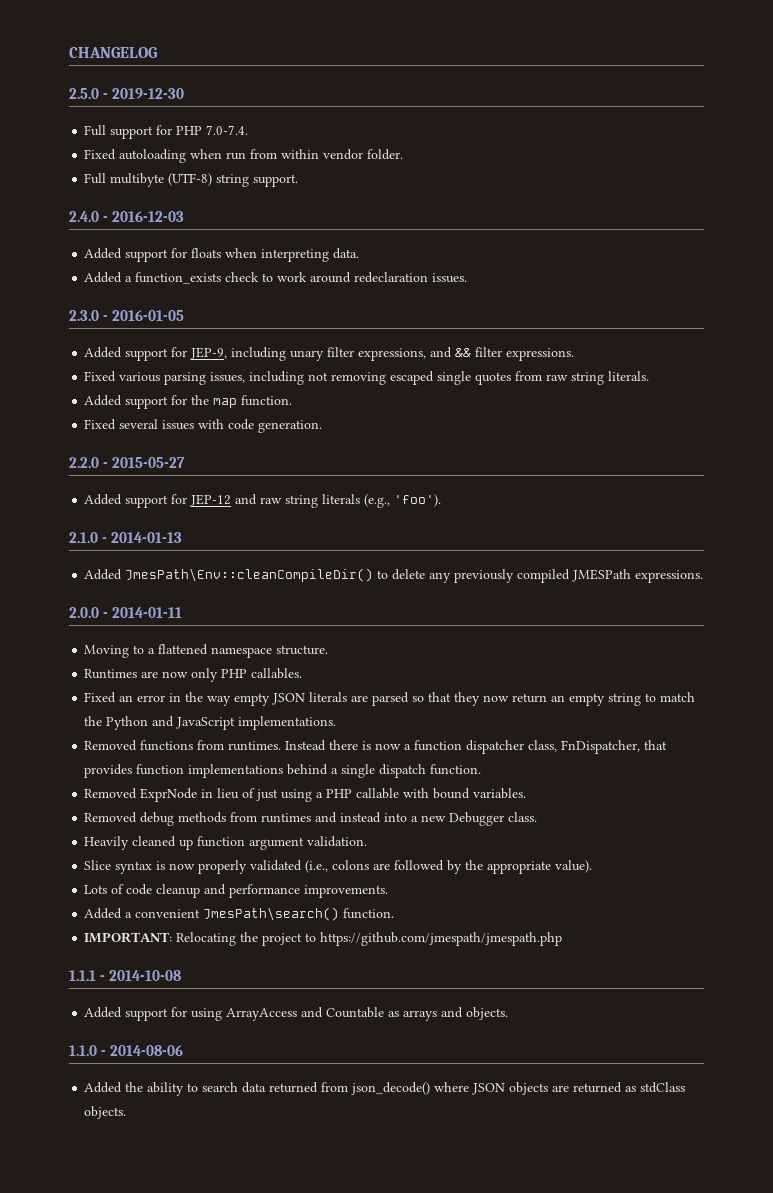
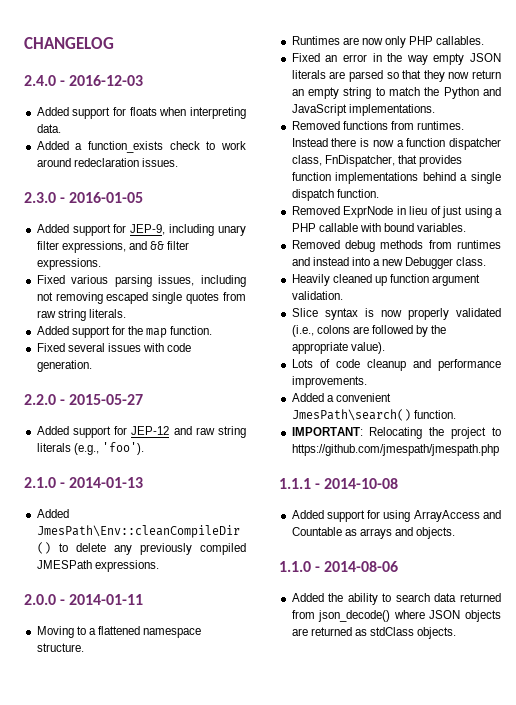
- 2.5.0 - 2019-12-30
- Full support for PHP 7.0-7.4.
- Fixed autoloading when run from within vendor folder.
- Full multibyte (UTF-8) string support.

